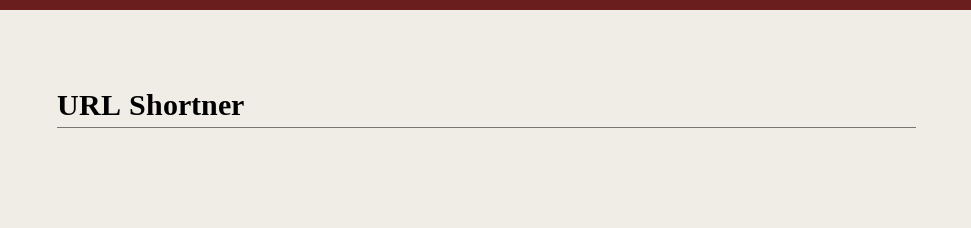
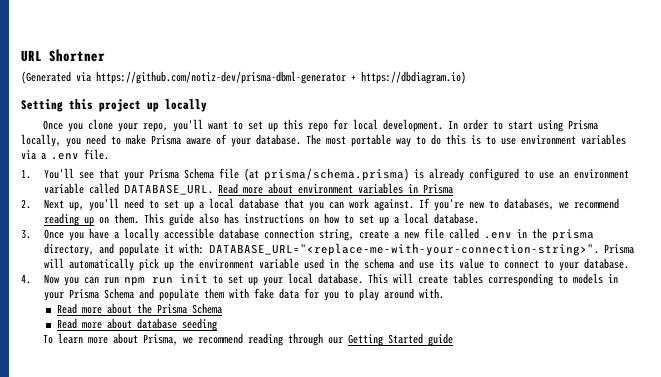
+ (Generated via https://github.com/notiz-dev/prisma-dbml-generator + https://dbdiagram.io)
+ Setting this project up locally
+ Once you clone your repo, you'll want to set up this repo for local development. In order to start using Prisma locally, you need to make Prisma aware of your database. The most portable way to do this is to use environment variables via a .env file.
+ 1. You'll see that your Prisma Schema file (at prisma/schema.prisma) is already configured to use an environment variable called DATABASE_URL. Read more about environment variables in Prisma
+ 2. Next up, you'll need to set up a local database that you can work against. If you're new to databases, we recommend reading up on them. This guide also has instructions on how to set up a local database.
+ 3. Once you have a locally accessible database connection string, create a new file called .env in the prisma directory, and populate it with: DATABASE_URL="<replace-me-with-your-connection-string>". Prisma will automatically pick up the environment variable used in the schema and use its value to connect to your database.
+ 4. Now you can run npm run init to set up your local database. This will create tables corresponding to models in your Prisma Schema and populate them with fake data for you to play around with.
+ Read more about the Prisma Schema
+ Read more about database seeding
+ To learn more about Prisma, we recommend reading through our Getting Started guide

